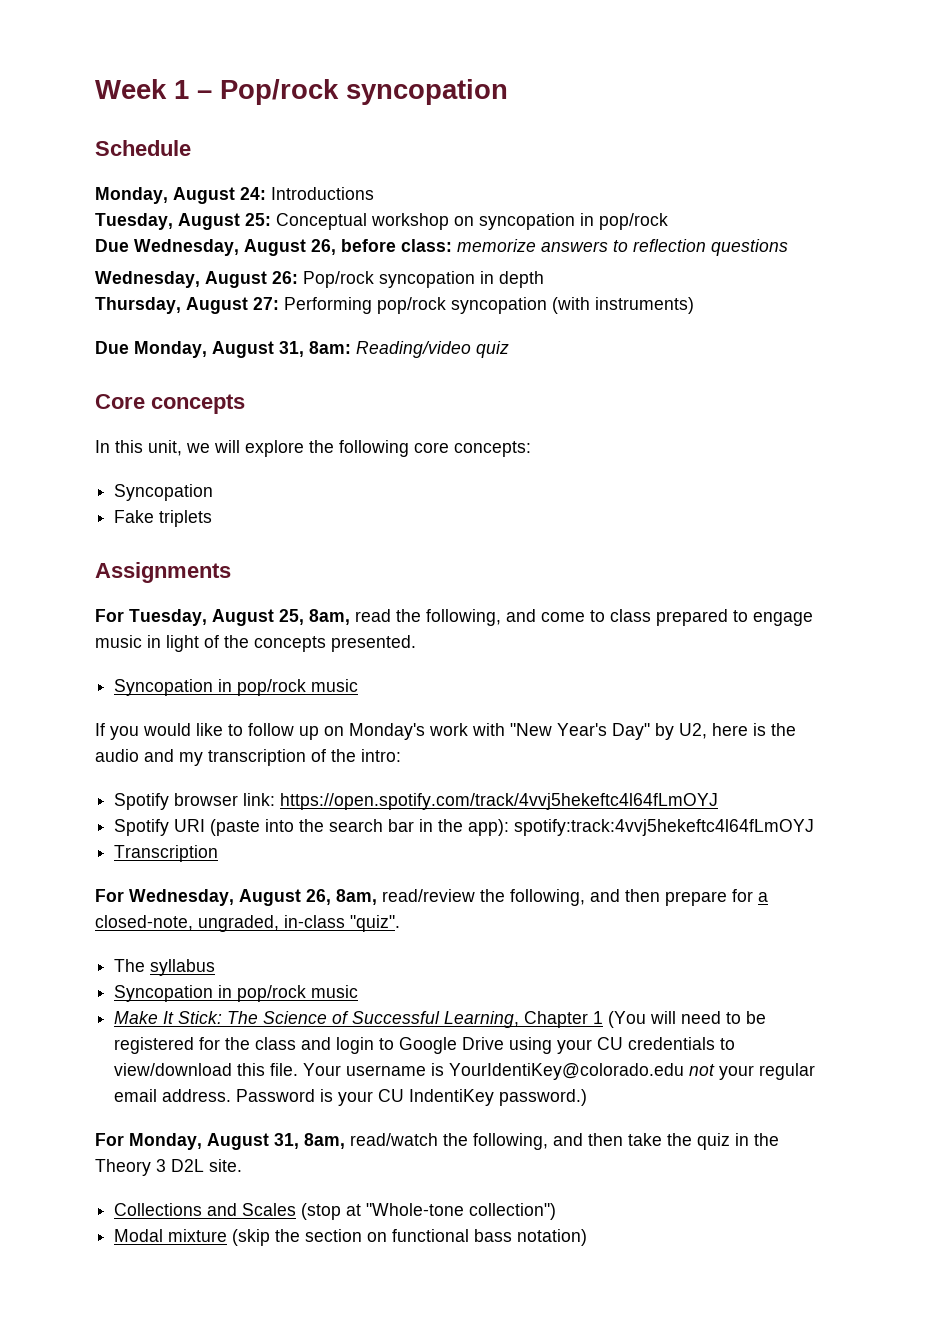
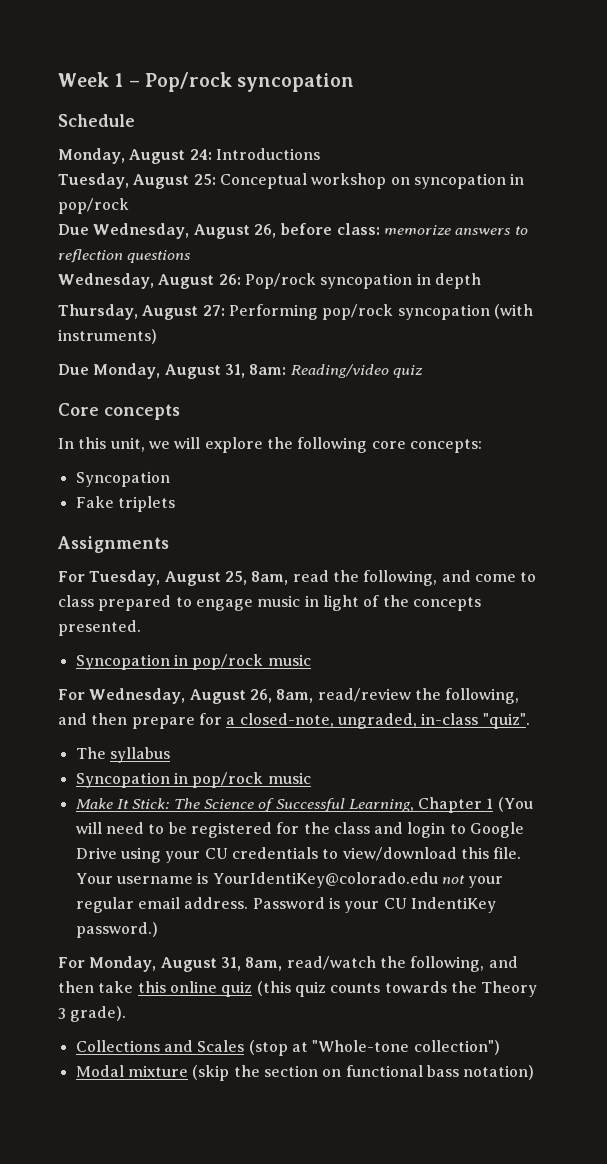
- If you would like to follow up on Monday's work with "New Year's Day" by U2, here is the audio and my transcription of the intro:
- Spotify browser link: https://open.spotify.com/track/4vvj5hekeftc4l64fLmOYJ
- Spotify URI (paste into the search bar in the app): spotify:track:4vvj5hekeftc4l64fLmOYJ
- Transcription
- For Monday, August 31, 8am, read/watch the following, and then take the quiz in the Theory 3 D2L site.
+ For Monday, August 31, 8am, read/watch the following, and then take this online quiz (this quiz counts towards the Theory 3 grade).

